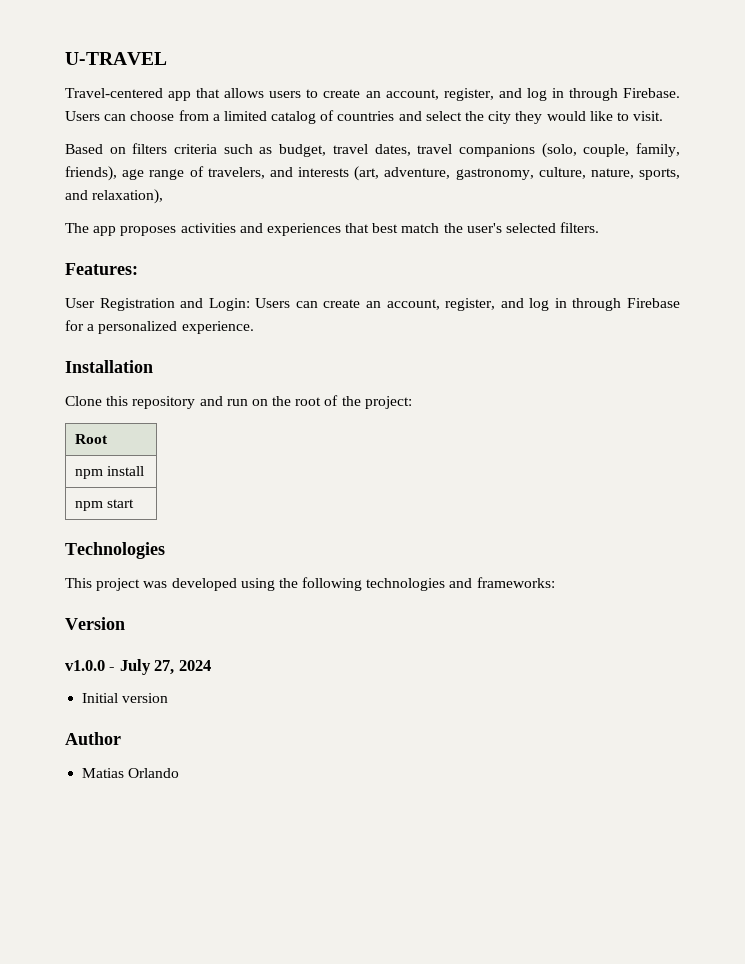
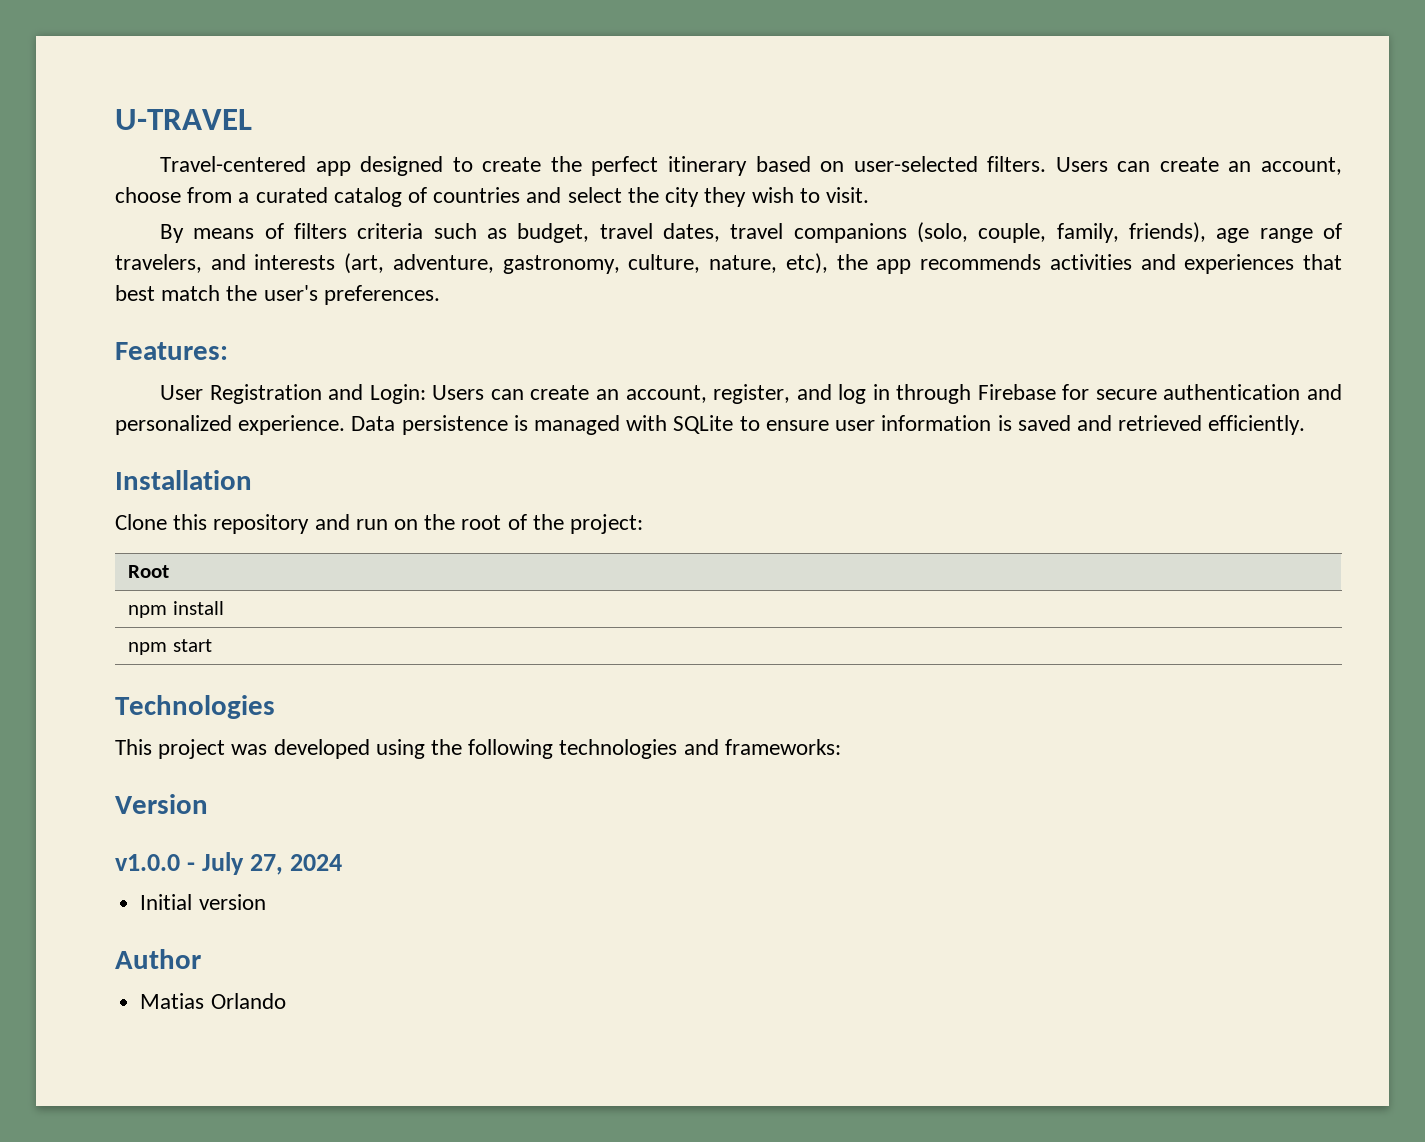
- Travel-centered app that allows users to create an account, register, and log in through Firebase. Users can choose from a limited catalog of countries and select the city they would like to visit.
+ Travel-centered app designed to create the perfect itinerary based on user-selected filters. Users can create an account, choose from a curated catalog of countries and select the city they wish to visit.
- Based on filters criteria such as budget, travel dates, travel companions (solo, couple, family, friends), age range of travelers, and interests (art, adventure, gastronomy, culture, nature, sports, and relaxation),
- The app proposes activities and experiences that best match the user's selected filters.
+ By means of filters criteria such as budget, travel dates, travel companions (solo, couple, family, friends), age range of travelers, and interests (art, adventure, gastronomy, culture, nature, etc), the app recommends activities and experiences that best match the user's preferences.
- User Registration and Login: Users can create an account, register, and log in through Firebase for a personalized experience.
+ User Registration and Login: Users can create an account, register, and log in through Firebase for secure authentication and personalized experience. Data persistence is managed with SQLite to ensure user information is saved and retrieved efficiently.

